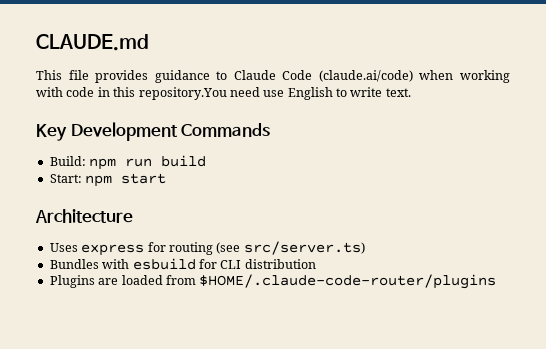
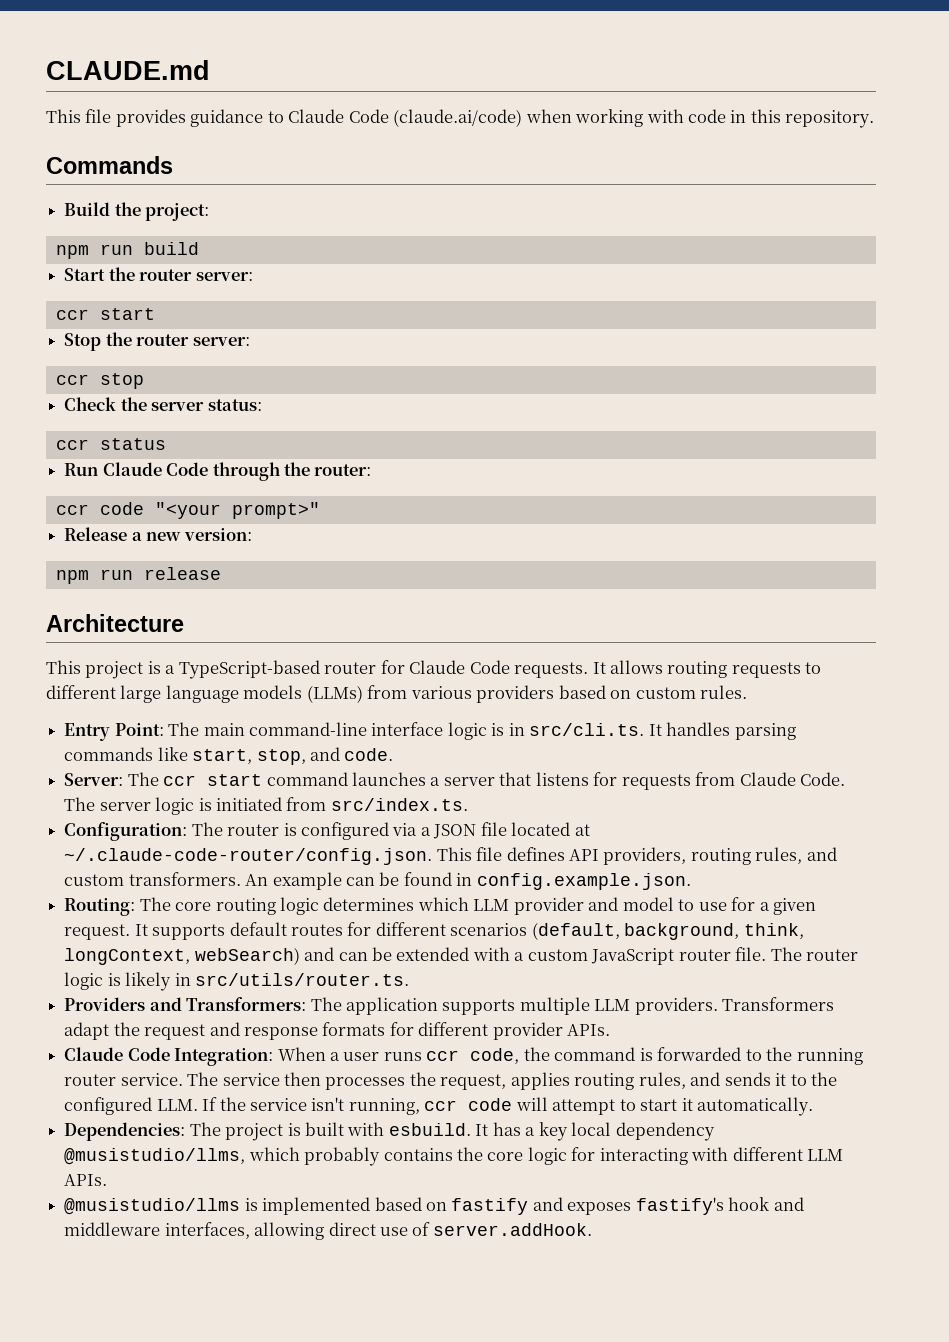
- This file provides guidance to Claude Code (claude.ai/code) when working with code in this repository.You need use English to write text.
- Key Development Commands
- Build: npm run build
- Start: npm start
+ This file provides guidance to Claude Code (claude.ai/code) when working with code in this repository.
+ Commands
+ Build the project:
+ npm run build
+ Start the router server:
+ ccr start
+ Stop the router server:
+ ccr stop
+ Check the server status:
+ ccr status
+ Run Claude Code through the router:
+ ccr code "<your prompt>"
+ Release a new version:
+ npm run release
  Architecture
- Uses express for routing (see src/server.ts)
- Bundles with esbuild for CLI distribution
- Plugins are loaded from $HOME/.claude-code-router/plugins
+ This project is a TypeScript-based router for Claude Code requests. It allows routing requests to different large language models (LLMs) from various providers based on custom rules.
+ Entry Point: The main command-line interface logic is in src/cli.ts. It handles parsing commands like start, stop, and code.
+ Server: The ccr start command launches a server that listens for requests from Claude Code. The server logic is initiated from src/index.ts.
+ Configuration: The router is configured via a JSON file located at ~/.claude-code-router/config.json. This file defines API providers, routing rules, and custom transformers. An example can be found in config.example.json.
+ Routing: The core routing logic determines which LLM provider and model to use for a given request. It supports default routes for different scenarios (default, background, think, longContext, webSearch) and can be extended with a custom JavaScript router file. The router logic is likely in src/utils/router.ts.
+ Providers and Transformers: The application supports multiple LLM providers. Transformers adapt the request and response formats for different provider APIs.
+ Claude Code Integration: When a user runs ccr code, the command is forwarded to the running router service. The service then processes the request, applies routing rules, and sends it to the configured LLM. If the service isn't running, ccr code will attempt to start it automatically.
+ Dependencies: The project is built with esbuild. It has a key local dependency @musistudio/llms, which probably contains the core logic for interacting with different LLM APIs.
+ @musistudio/llms is implemented based on fastify and exposes fastify's hook and middleware interfaces, allowing direct use of server.addHook.

